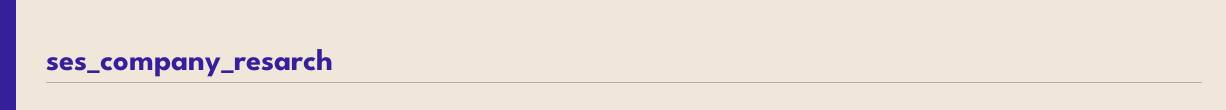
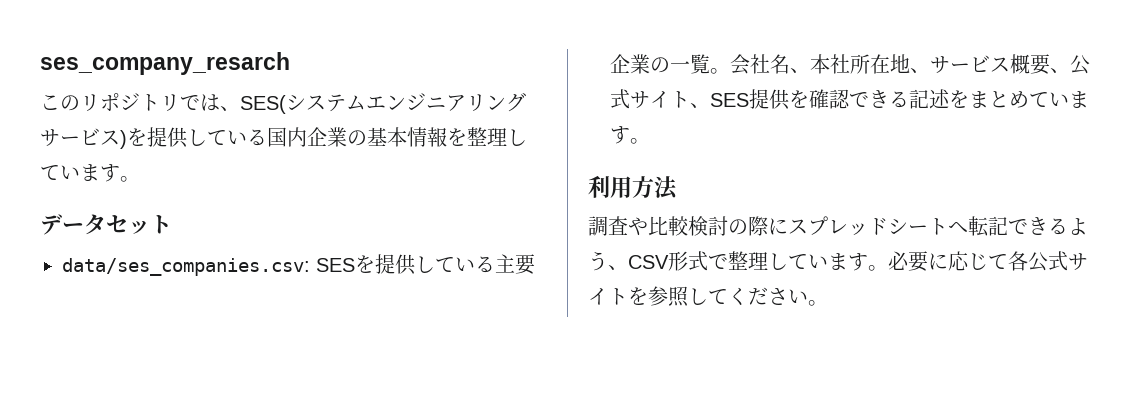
+ このリポジトリでは、SES(システムエンジニアリングサービス)を提供している国内企業の基本情報を整理しています。
+ データセット
+ data/ses_companies.csv: SESを提供している主要企業の一覧。会社名、本社所在地、サービス概要、公式サイト、SES提供を確認できる記述をまとめています。
+ 利用方法
+ 調査や比較検討の際にスプレッドシートへ転記できるよう、CSV形式で整理しています。必要に応じて各公式サイトを参照してください。

